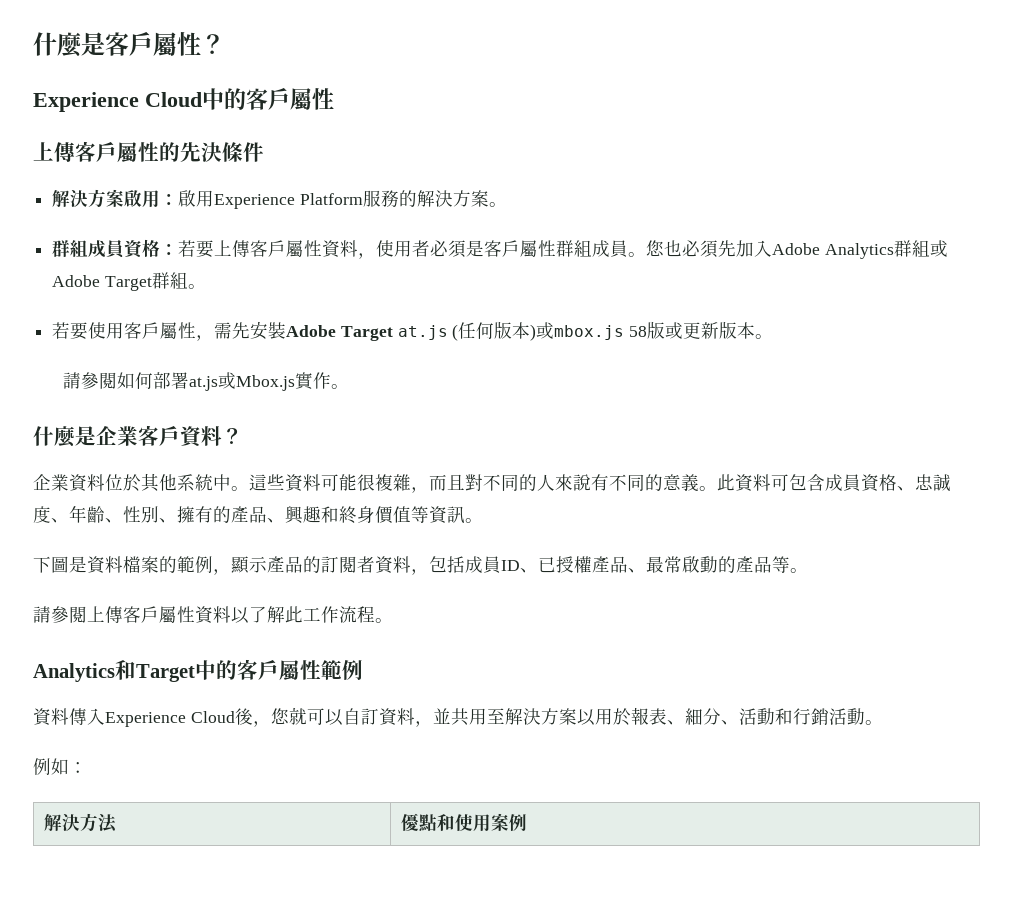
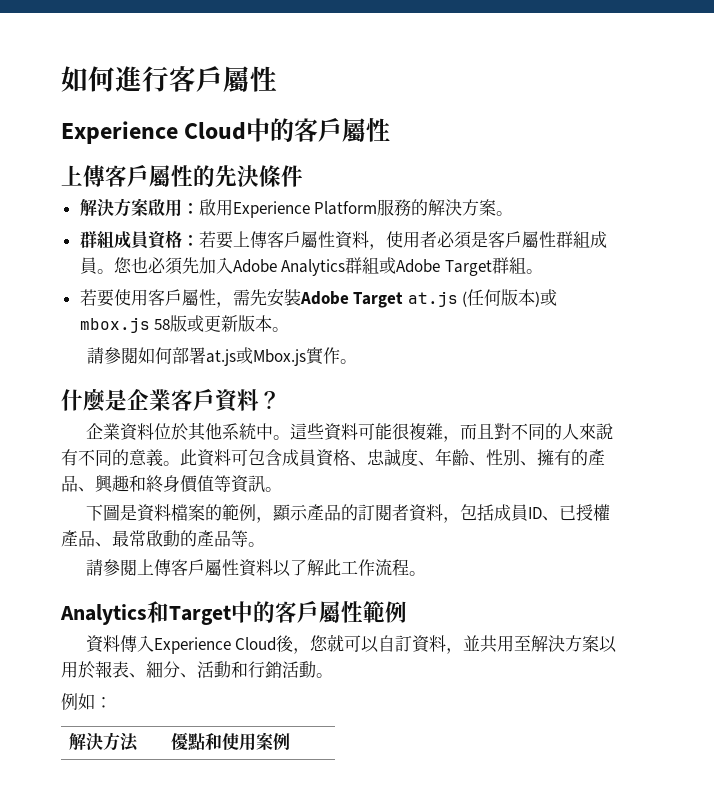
- 什麼是客戶屬性？
+ 如何進行客戶屬性

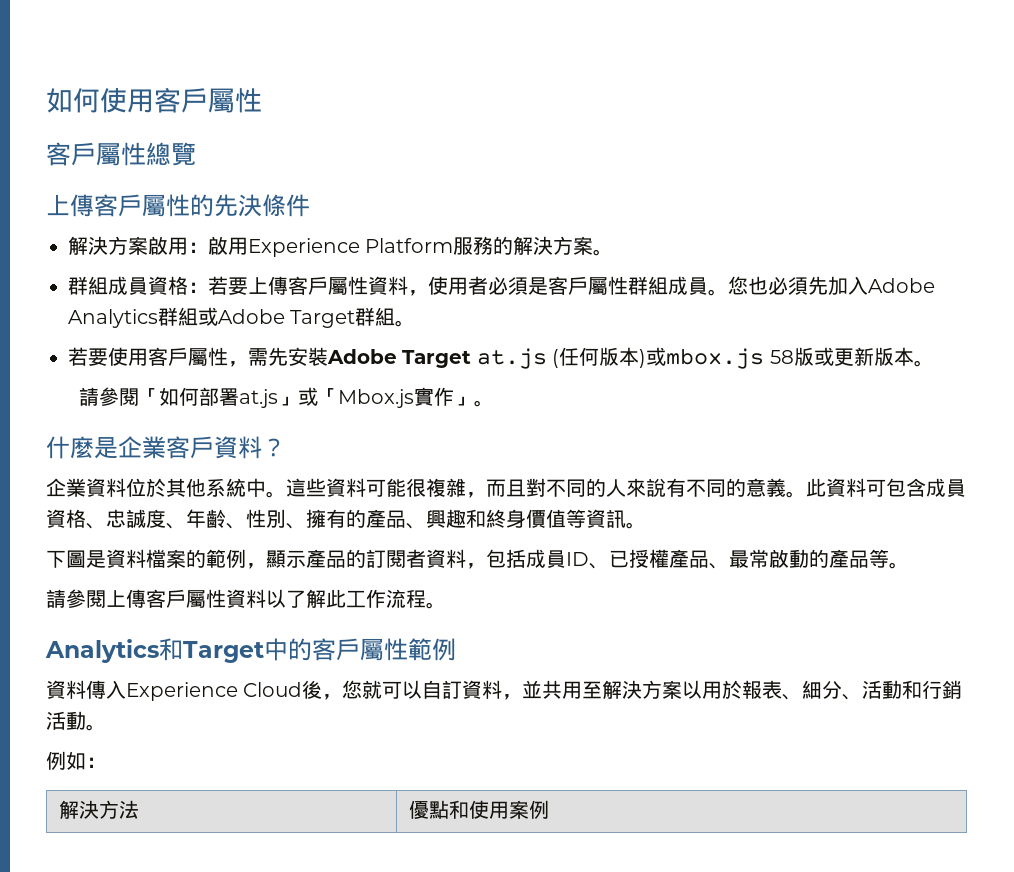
- 如何進行客戶屬性
- Experience Cloud中的客戶屬性
+ 如何使用客戶屬性
+ 客戶屬性總覽
- 請參閱如何部署at.js或Mbox.js實作。
+ 請參閱「如何部署at.js」或「Mbox.js實作」。

